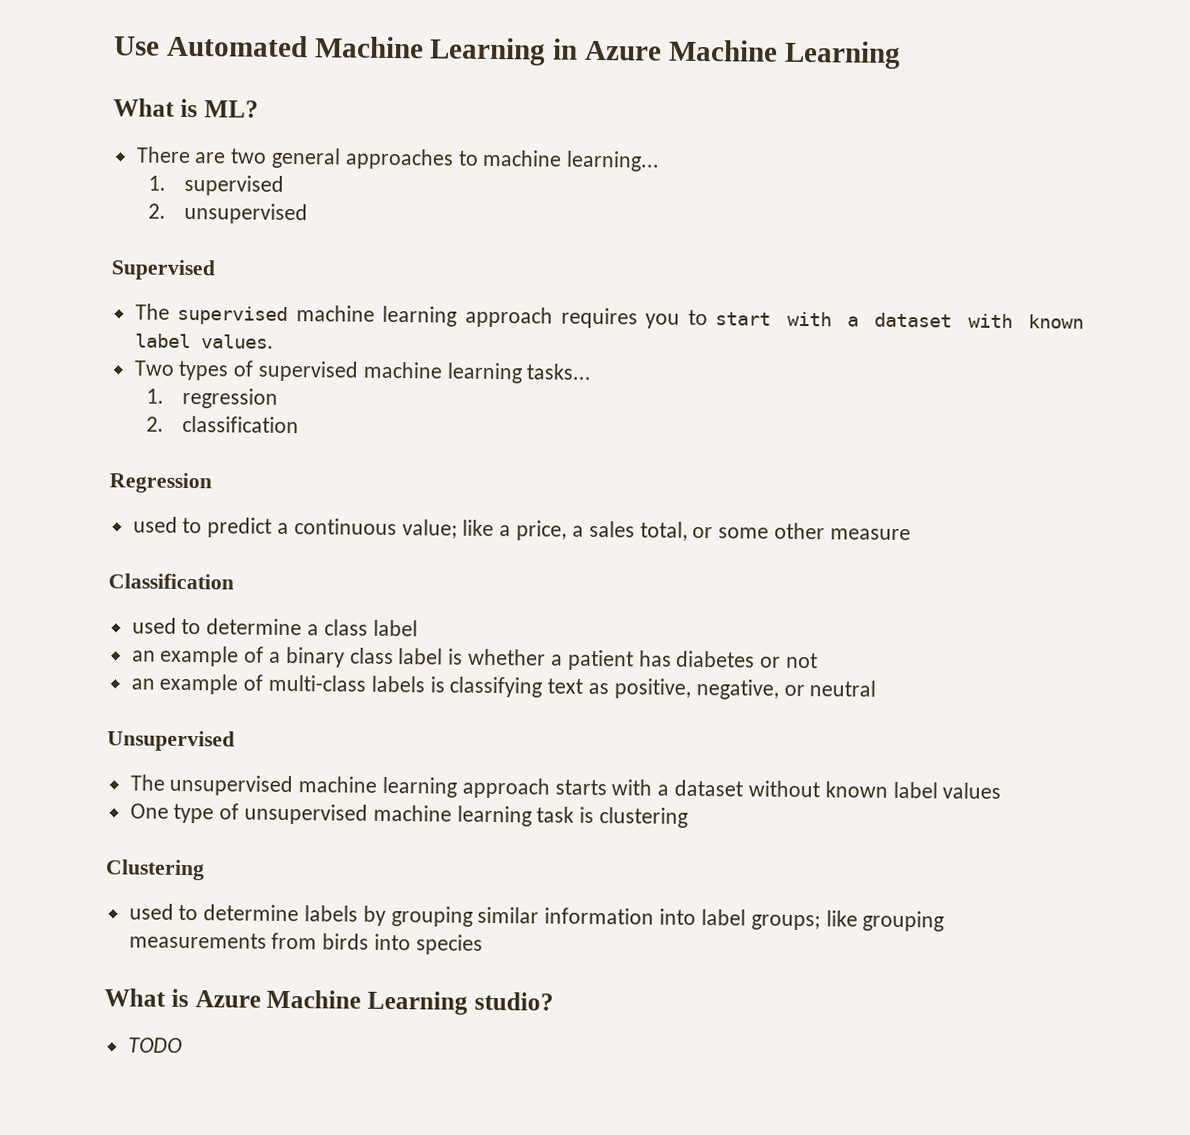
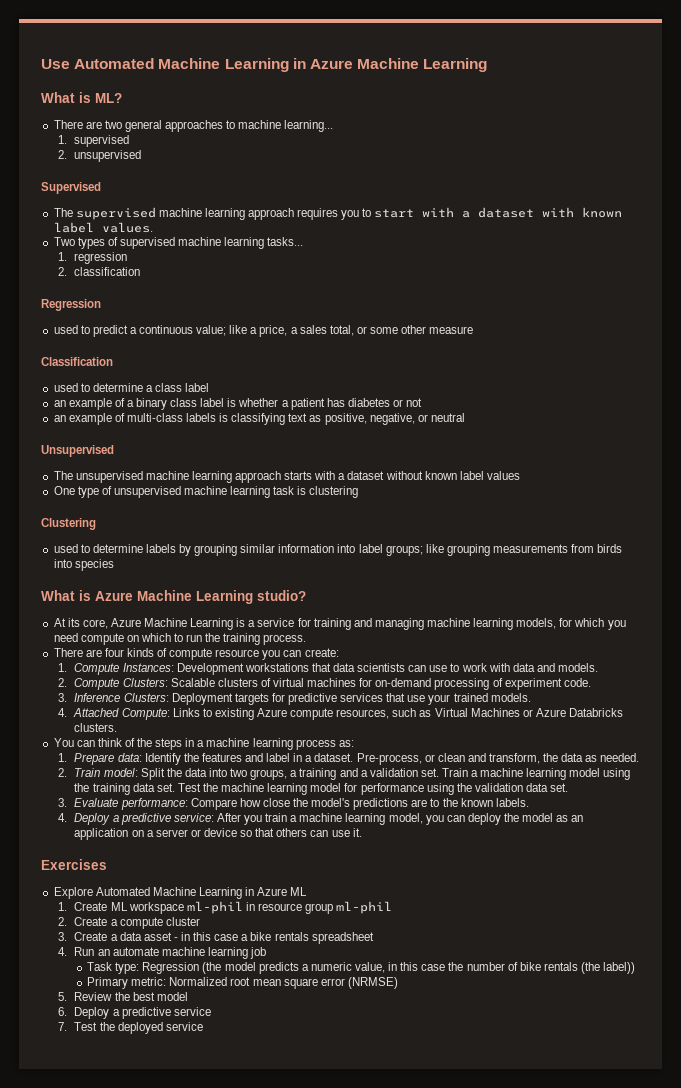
- TODO
+ At its core, Azure Machine Learning is a service for training and managing machine learning models, for which you need compute on which to run the training process.
+ There are four kinds of compute resource you can create:
+ 1. Compute Instances: Development workstations that data scientists can use to work with data and models.
+ 2. Compute Clusters: Scalable clusters of virtual machines for on-demand processing of experiment code.
+ 3. Inference Clusters: Deployment targets for predictive services that use your trained models.
+ 4. Attached Compute: Links to existing Azure compute resources, such as Virtual Machines or Azure Databricks clusters.
+ You can think of the steps in a machine learning process as:
+ 1. Prepare data: Identify the features and label in a dataset. Pre-process, or clean and transform, the data as needed.
+ 2. Train model: Split the data into two groups, a training and a validation set. Train a machine learning model using the training data set. Test the machine learning model for performance using the validation data set.
+ 3. Evaluate performance: Compare how close the model's predictions are to the known labels.
+ 4. Deploy a predictive service: After you train a machine learning model, you can deploy the model as an application on a server or device so that others can use it.
+ Exercises
+ Explore Automated Machine Learning in Azure ML
+ 1. Create ML workspace ml-phil in resource group ml-phil
+ 2. Create a compute cluster
+ 3. Create a data asset - in this case a bike rentals spreadsheet
+ 4. Run an automate machine learning job
+ Task type: Regression (the model predicts a numeric value, in this case the number of bike rentals (the label))
+ Primary metric: Normalized root mean square error (NRMSE)
+ 5. Review the best model
+ 6. Deploy a predictive service
+ 7. Test the deployed service

